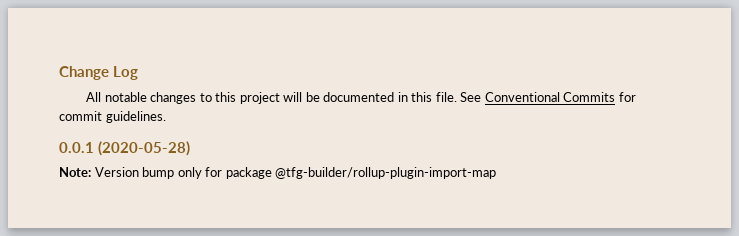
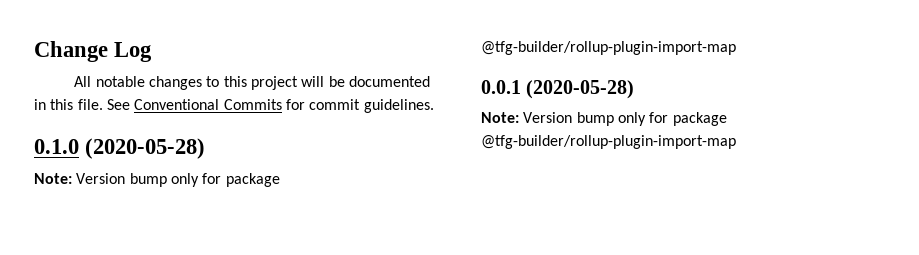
+ 0.1.0 (2020-05-28)
+ Note: Version bump only for package @tfg-builder/rollup-plugin-import-map

